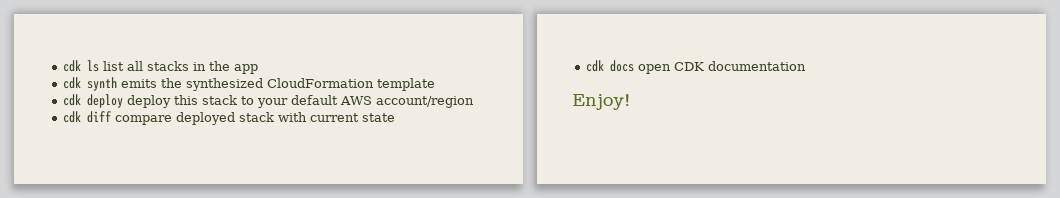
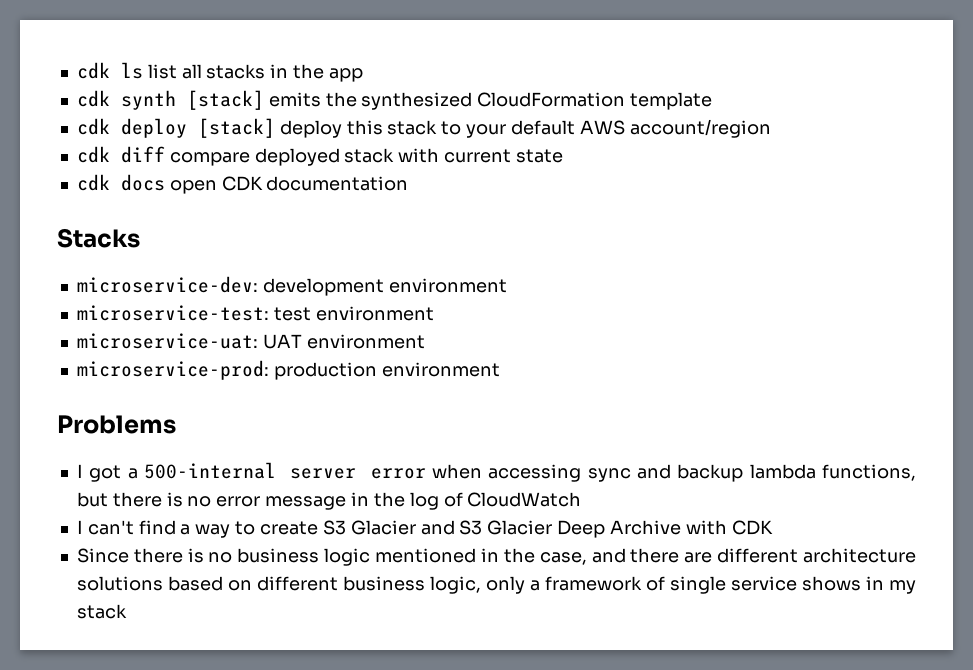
- cdk synth emits the synthesized CloudFormation template
+ cdk synth [stack] emits the synthesized CloudFormation template
- cdk deploy deploy this stack to your default AWS account/region
+ cdk deploy [stack] deploy this stack to your default AWS account/region
- Enjoy!
+ Stacks
+ microservice-dev: development environment
+ microservice-test: test environment
+ microservice-uat: UAT environment
+ microservice-prod: production environment
+ Problems
+ I got a 500-internal server error when accessing sync and backup lambda functions, but there is no error message in the log of CloudWatch
+ I can't find a way to create S3 Glacier and S3 Glacier Deep Archive with CDK
+ Since there is no business logic mentioned in the case, and there are different architecture solutions based on different business logic, only a framework of single service shows in my stack

